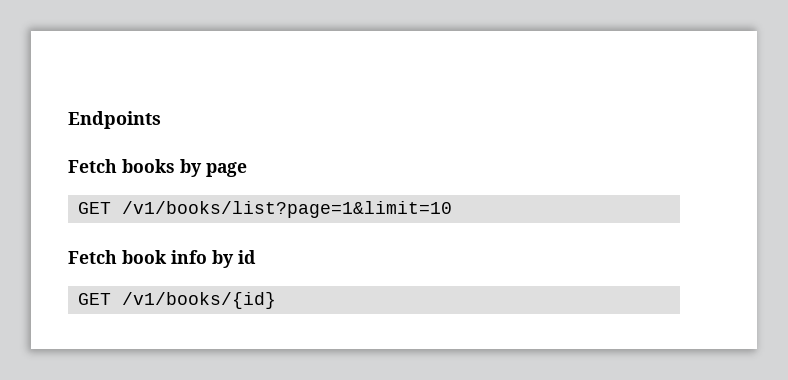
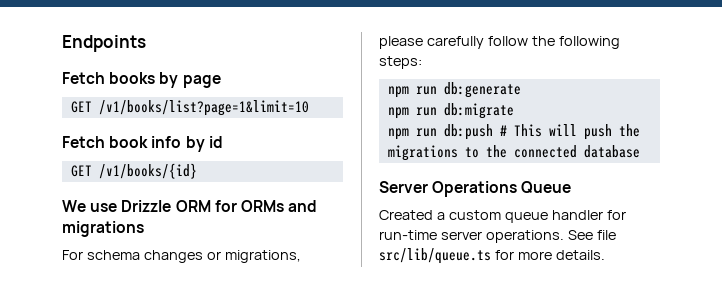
+ We use Drizzle ORM for ORMs and migrations
+ For schema changes or migrations, please carefully follow the following steps:
+ npm run db:generate
+ npm run db:migrate
+ npm run db:push # This will push the migrations to the connected database
+ Server Operations Queue
+ Created a custom queue handler for run-time server operations. See file src/lib/queue.ts for more details.

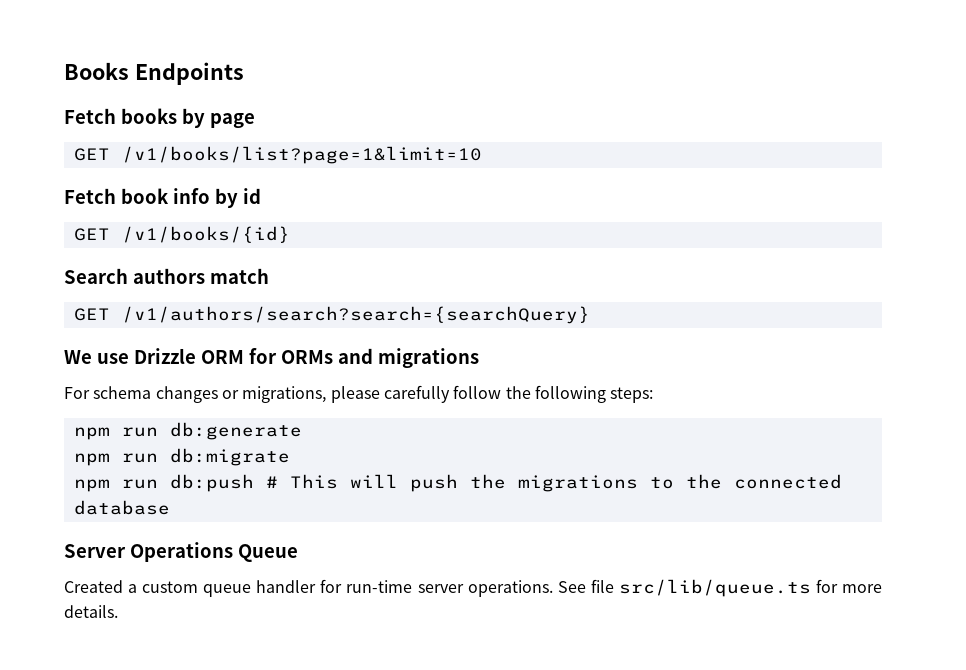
- Endpoints
+ Books Endpoints
+ Search authors match
+ GET /v1/authors/search?search={searchQuery}

